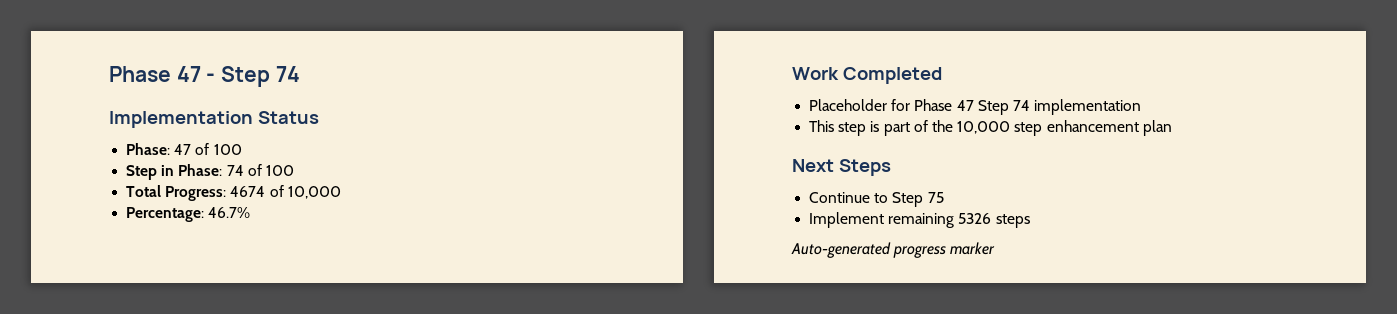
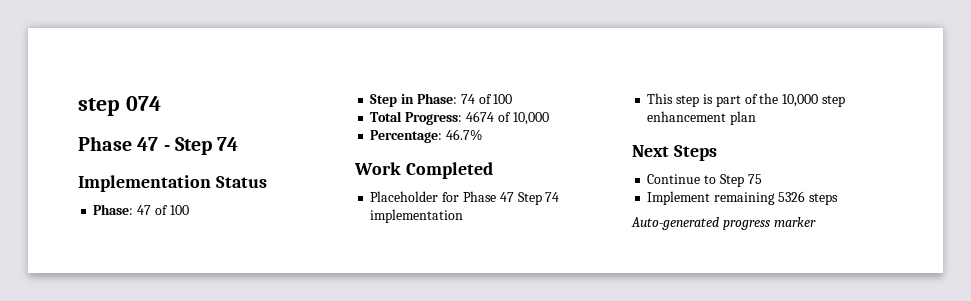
+ step 074

